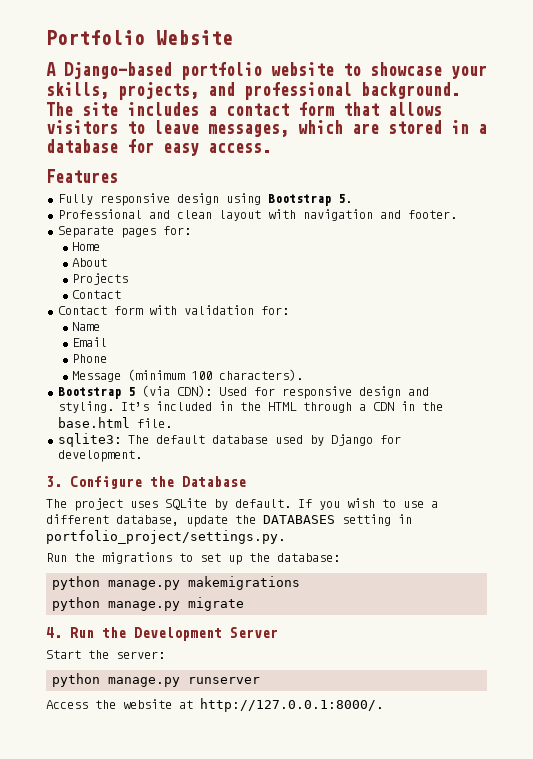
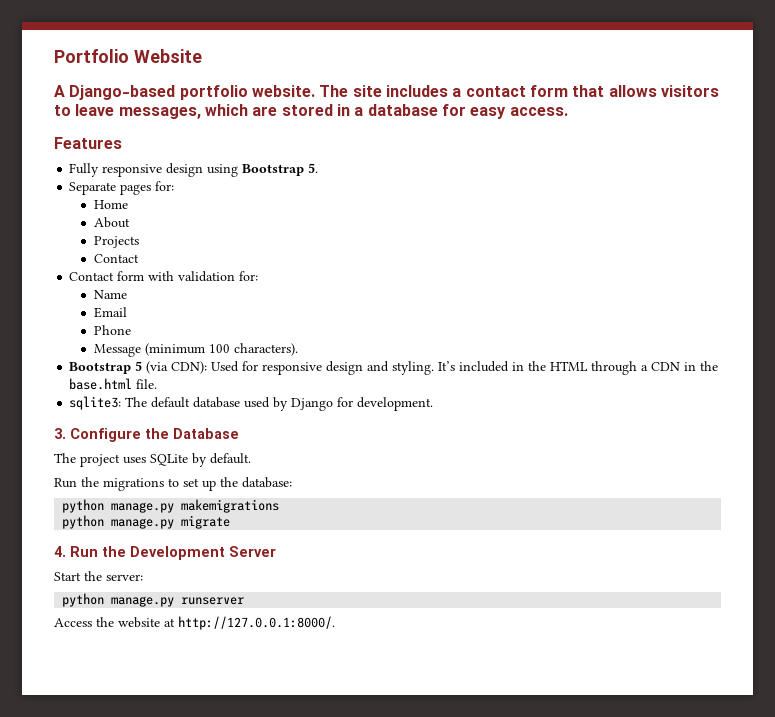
- A Django-based portfolio website to showcase your skills, projects, and professional background.
+ A Django-based portfolio website.
- Professional and clean layout with navigation and footer.
- If you wish to use a different database, update the DATABASES setting in portfolio_project/settings.py.

